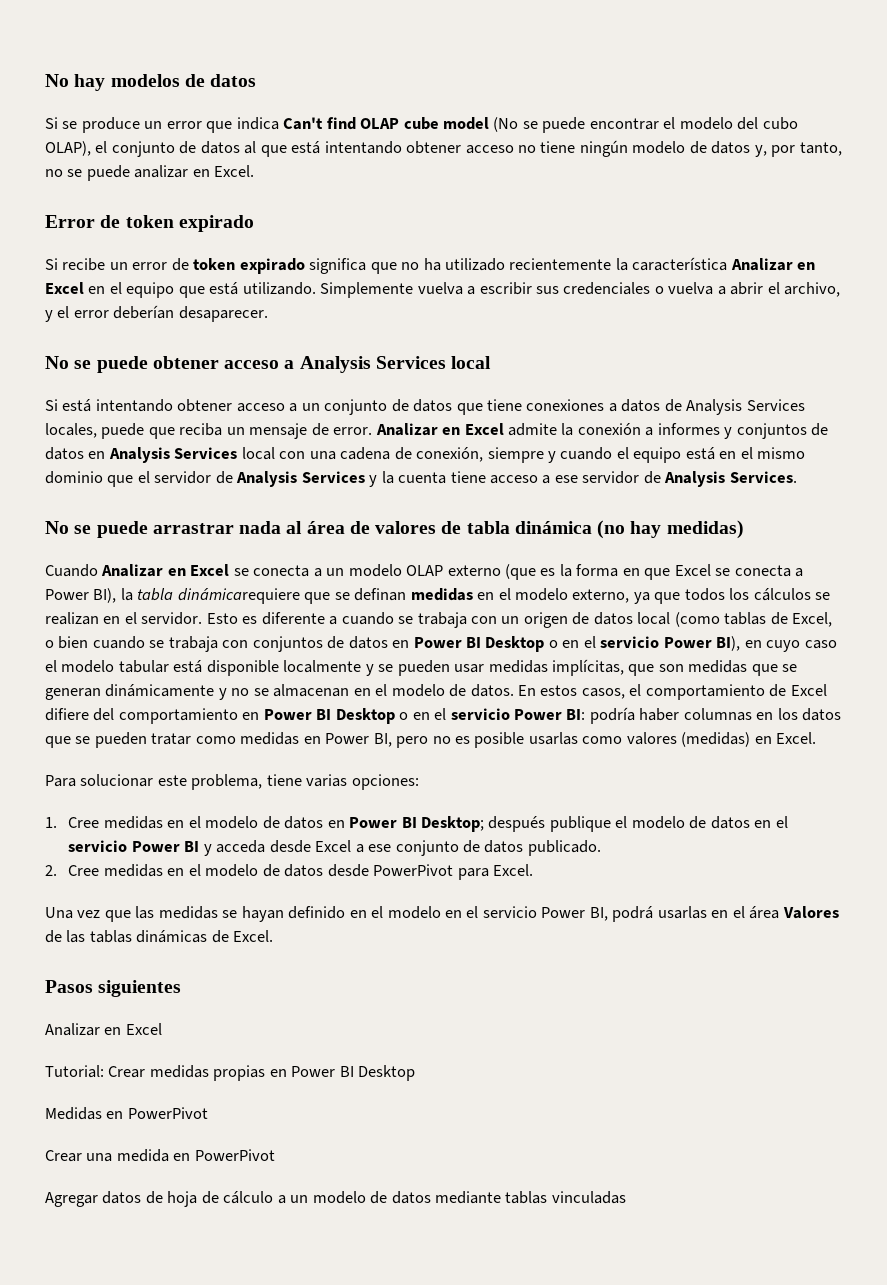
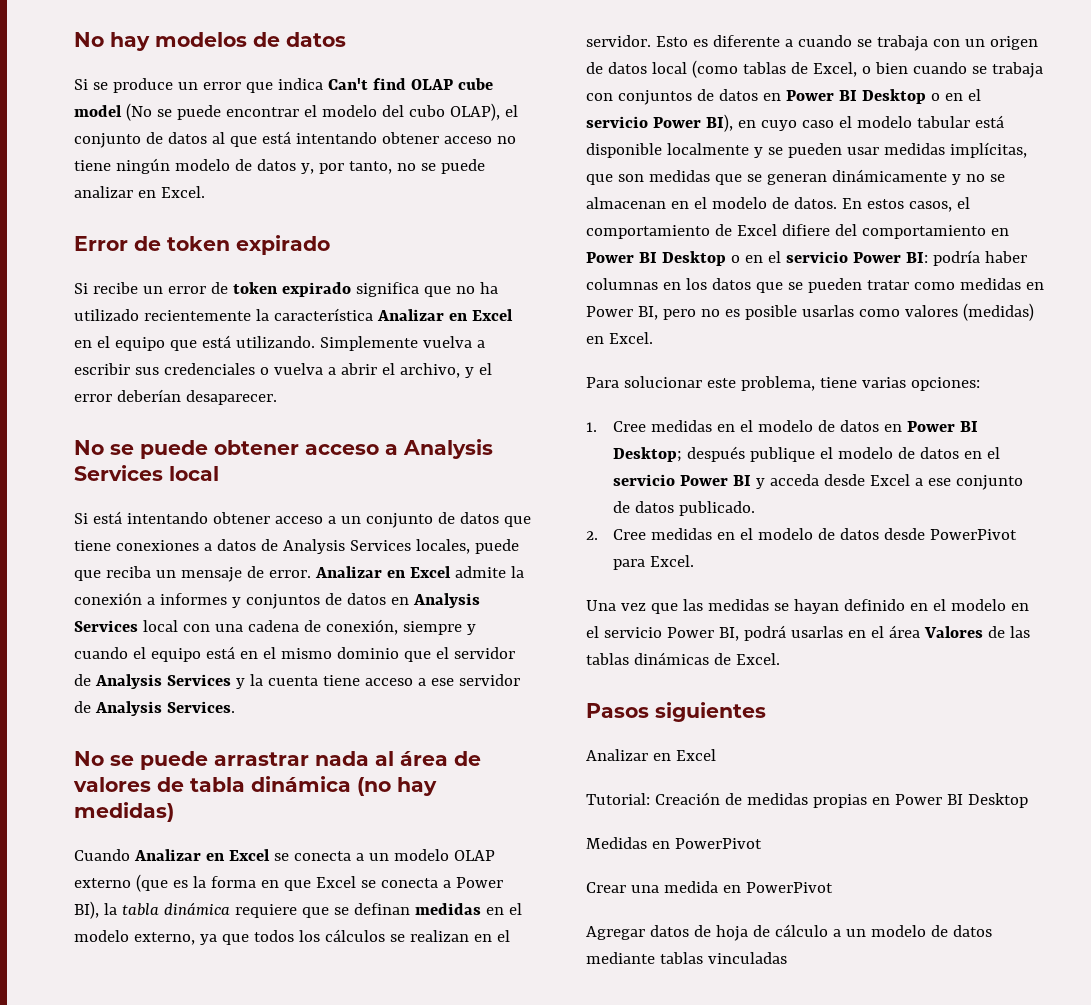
- Cuando Analizar en Excel se conecta a un modelo OLAP externo (que es la forma en que Excel se conecta a Power BI), la tabla dinámicarequiere que se definan medidas en el modelo externo, ya que todos los cálculos se realizan en el servidor.
+ Cuando Analizar en Excel se conecta a un modelo OLAP externo (que es la forma en que Excel se conecta a Power BI), la tabla dinámica requiere que se definan medidas en el modelo externo, ya que todos los cálculos se realizan en el servidor.
- Tutorial: Crear medidas propias en Power BI Desktop
+ Tutorial: Creación de medidas propias en Power BI Desktop

